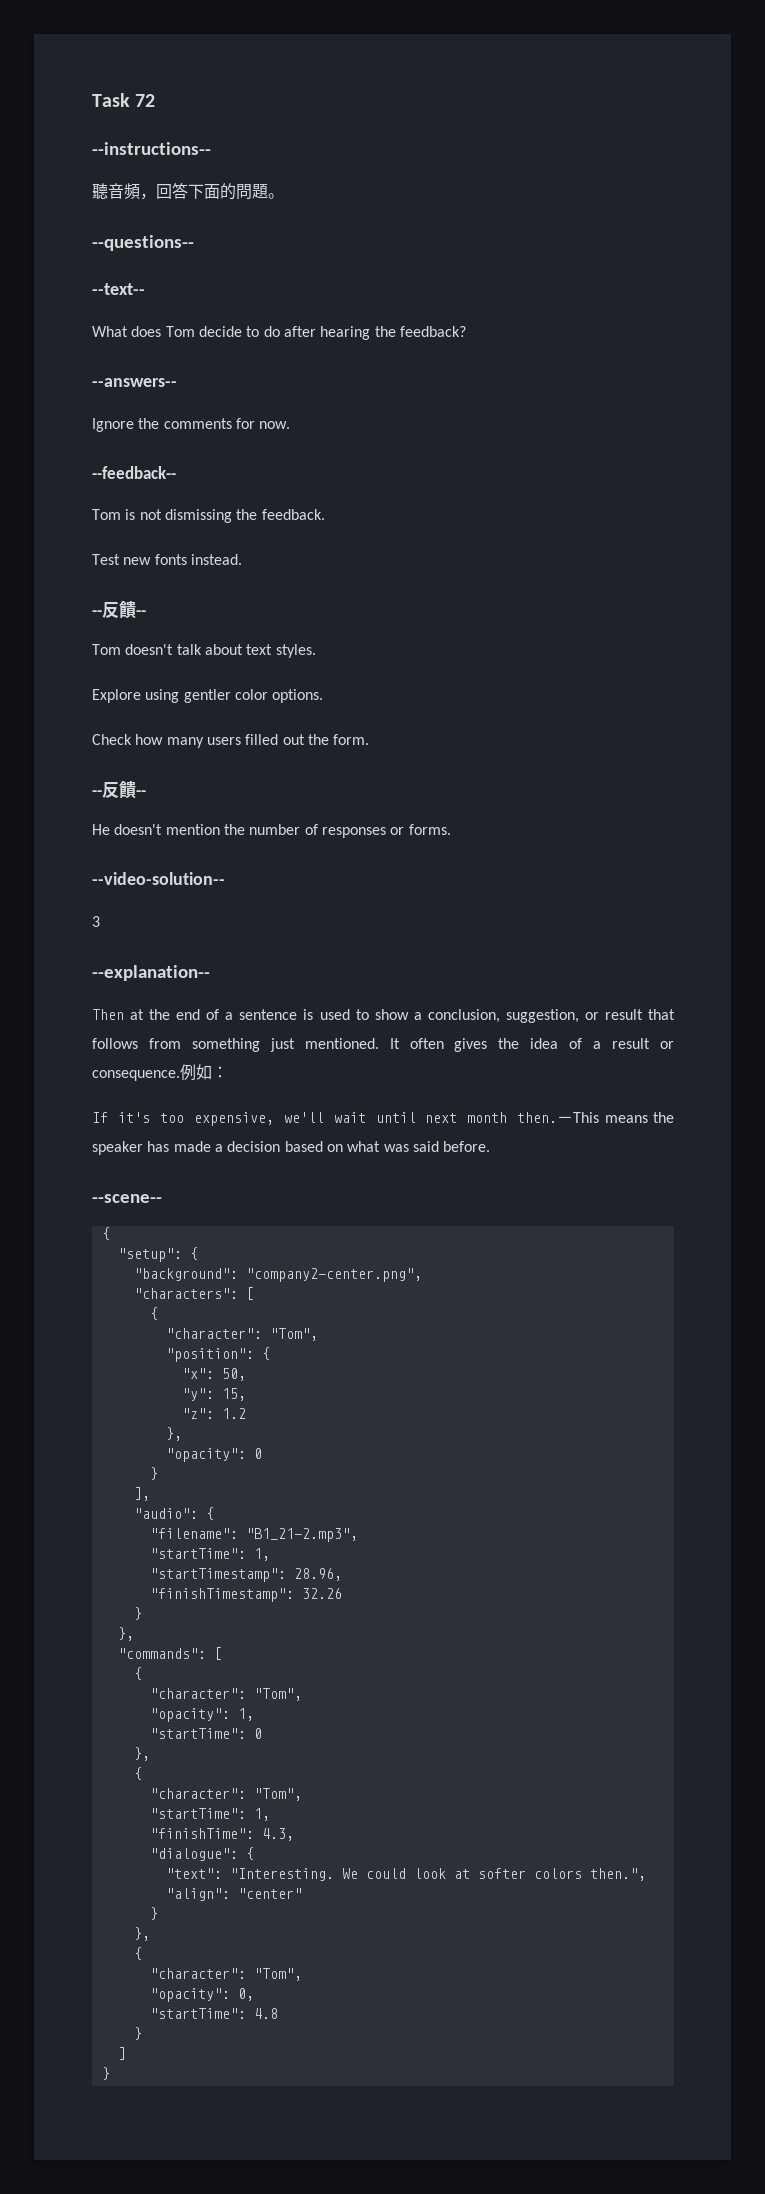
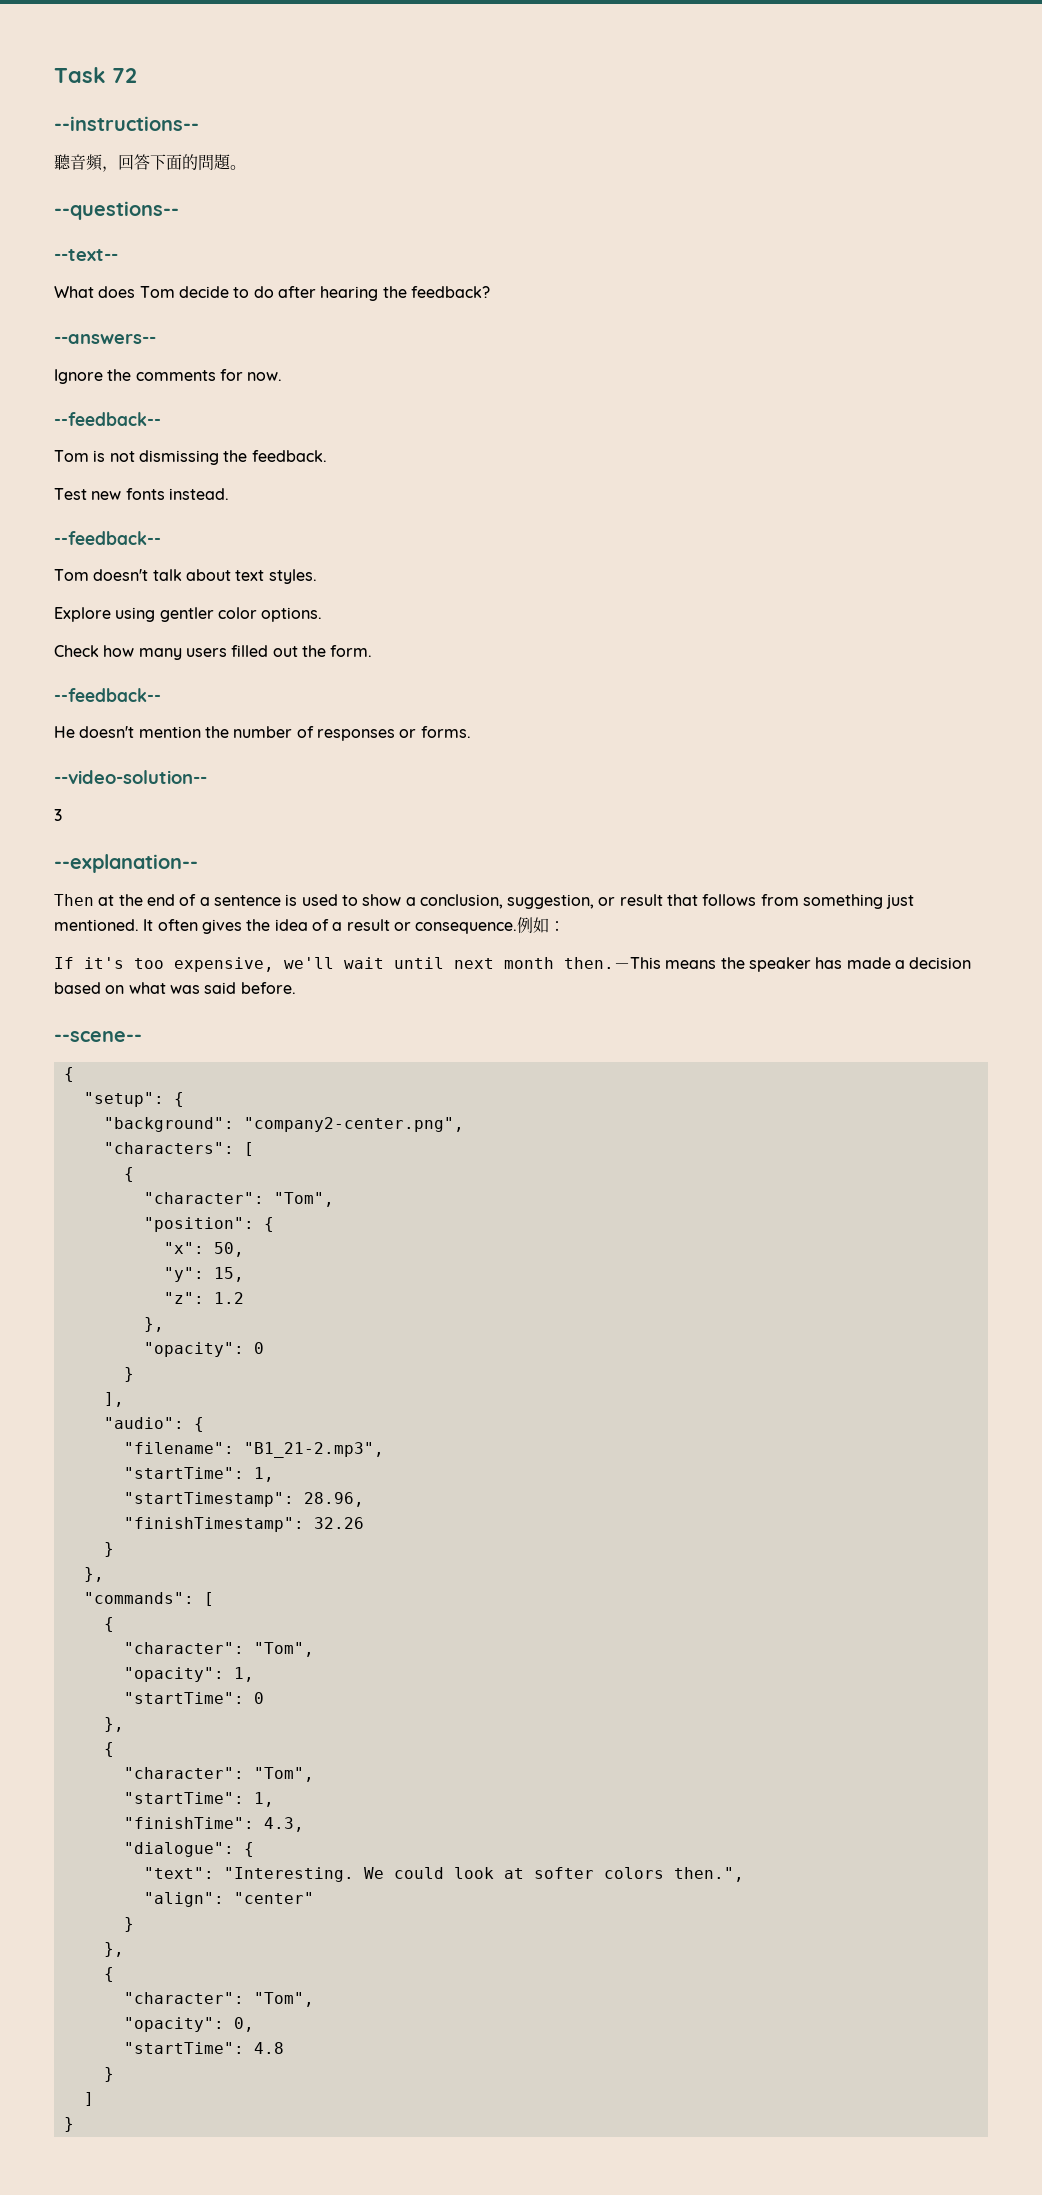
  Test new fonts instead.
- --反饋--
+ --feedback--
  Check how many users filled out the form.
- --反饋--
+ --feedback--

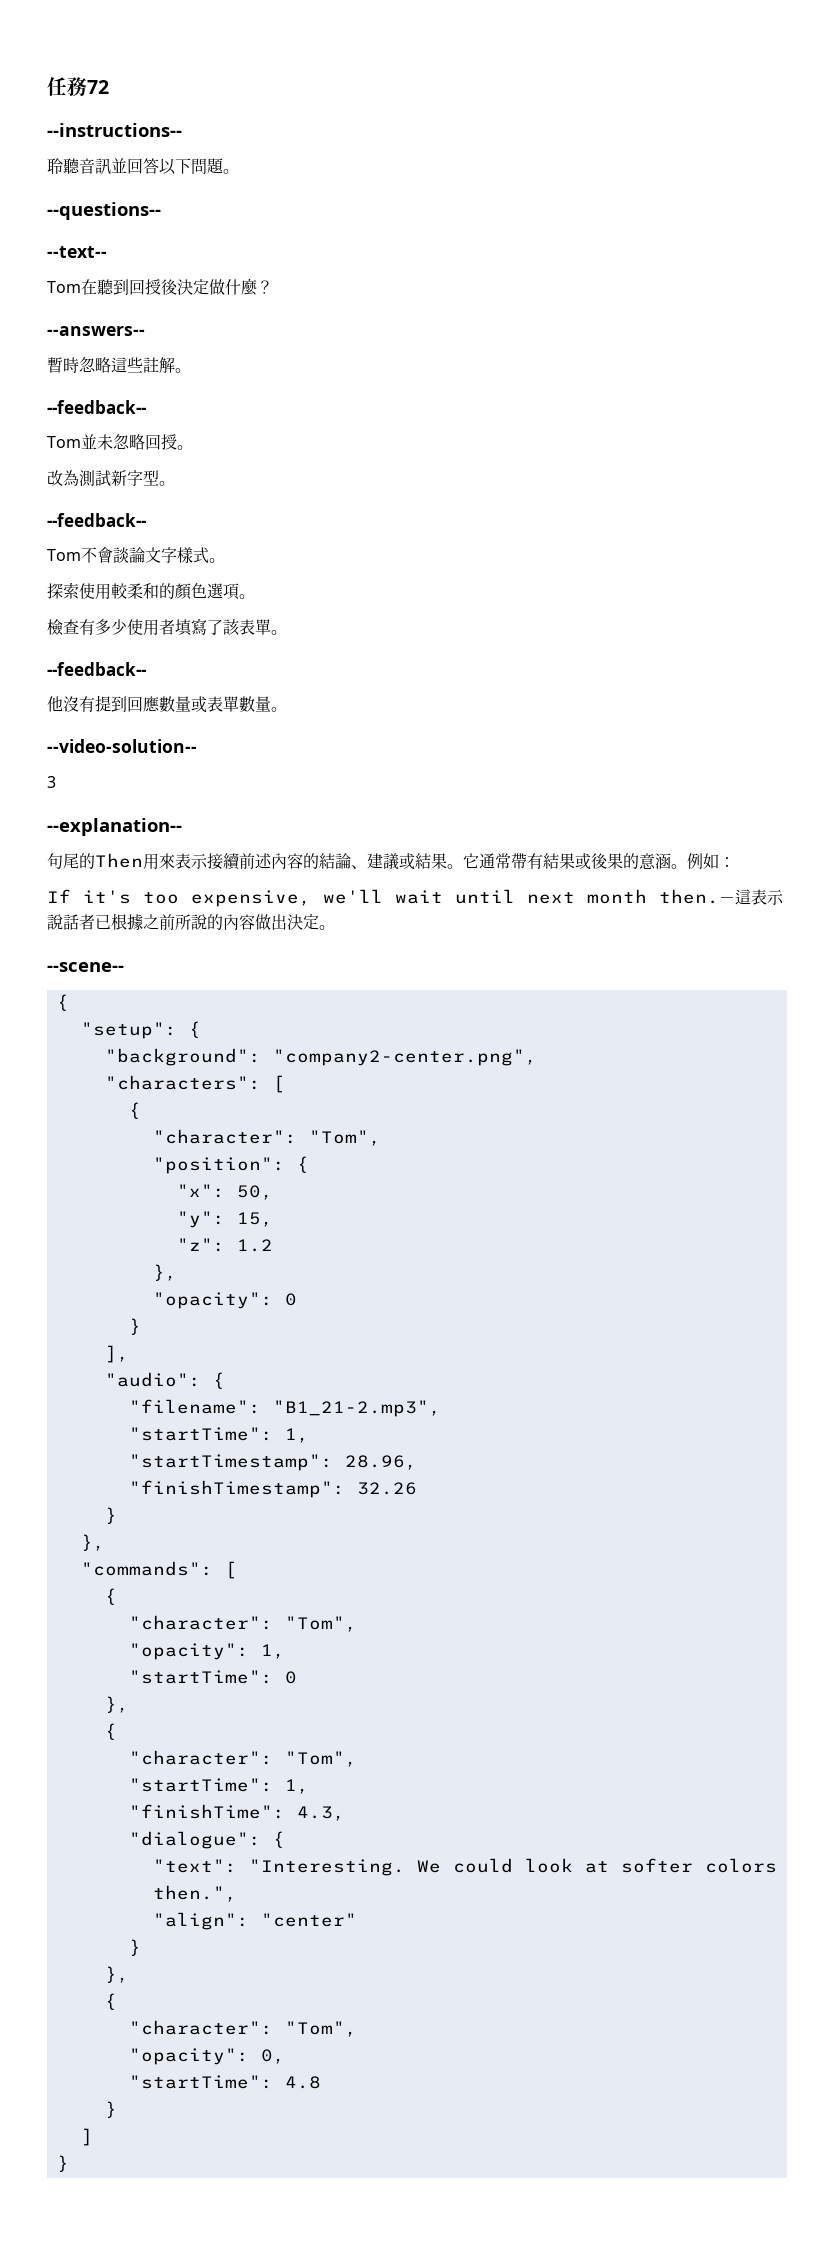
- Task 72
+ 任務72
- 聽音頻，回答下面的問題。
+ 聆聽音訊並回答以下問題。
- What does Tom decide to do after hearing the feedback?
+ Tom在聽到回授後決定做什麼？
  --answers--
- Ignore the comments for now.
+ 暫時忽略這些註解。
  --feedback--
- Tom is not dismissing the feedback.
- Test new fonts instead.
+ Tom並未忽略回授。
+ 改為測試新字型。
  --feedback--
- Tom doesn't talk about text styles.
- Explore using gentler color options.
- Check how many users filled out the form.
+ Tom不會談論文字樣式。
+ 探索使用較柔和的顏色選項。
+ 檢查有多少使用者填寫了該表單。
  --feedback--
- He doesn't mention the number of responses or forms.
+ 他沒有提到回應數量或表單數量。
  --video-solution--
  3
  --explanation--
- Then at the end of a sentence is used to show a conclusion, suggestion, or result that follows from something just mentioned. It often gives the idea of a result or consequence.
+ 句尾的Then用來表示接續前述內容的結論、建議或結果。它通常帶有結果或後果的意涵。
- －This means the speaker has made a decision based on what was said before.
+ －這表示說話者已根據之前所說的內容做出決定。

